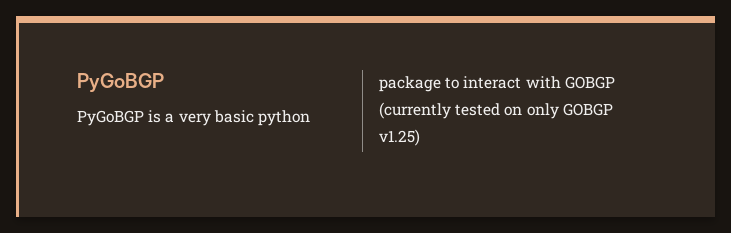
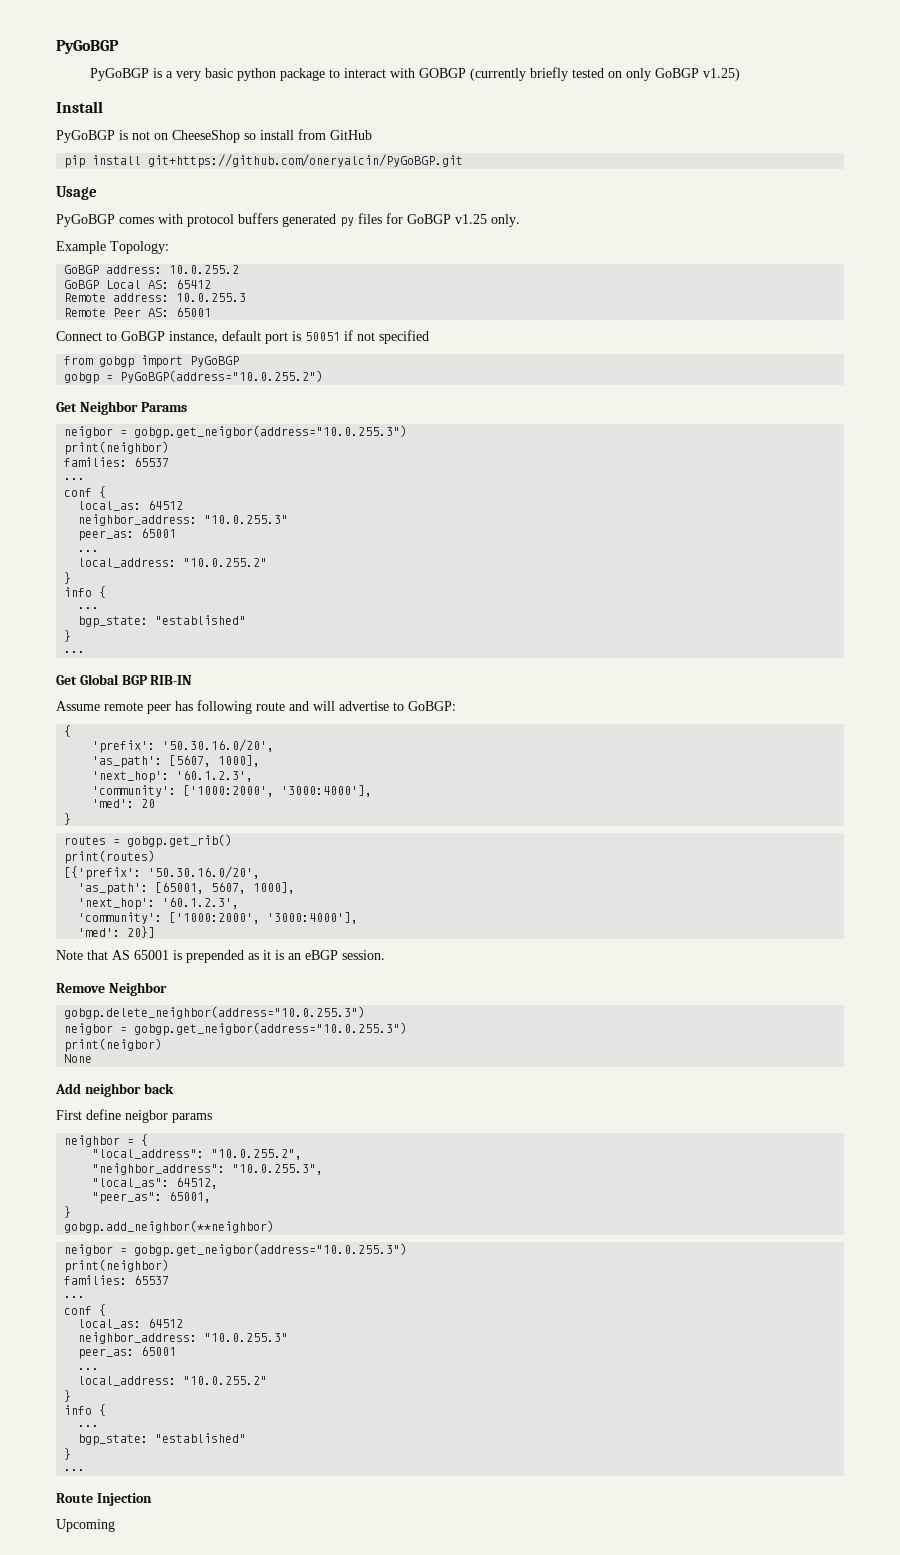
- PyGoBGP is a very basic python package to interact with GOBGP (currently tested on only GOBGP v1.25)
+ PyGoBGP is a very basic python package to interact with GOBGP (currently briefly tested on only GoBGP v1.25)
+ Install
+ PyGoBGP is not on CheeseShop so install from GitHub
+ pip install git+https://github.com/oneryalcin/PyGoBGP.git
+ Usage
+ PyGoBGP comes with protocol buffers generated py files for GoBGP v1.25 only.
+ Example Topology:
+ GoBGP address: 10.0.255.2
+ GoBGP Local AS: 65412
+ Remote address: 10.0.255.3
+ Remote Peer AS: 65001
+ Connect to GoBGP instance, default port is 50051 if not specified
+ from gobgp import PyGoBGP
+ gobgp = PyGoBGP(address="10.0.255.2")
+ Get Neighbor Params
+ neigbor = gobgp.get_neigbor(address="10.0.255.3")
+ print(neighbor)
+ families: 65537
+ ...
+ conf {
+ local_as: 64512
+ neighbor_address: "10.0.255.3"
+ peer_as: 65001
+ ...
+ local_address: "10.0.255.2"
+ }
+ info {
+ ...
+ bgp_state: "established"
+ }
+ ...
+ Get Global BGP RIB-IN
+ Assume remote peer has following route and will advertise to GoBGP:
+ {
+ 'prefix': '50.30.16.0/20',
+ 'as_path': [5607, 1000],
+ 'next_hop': '60.1.2.3',
+ 'community': ['1000:2000', '3000:4000'],
+ 'med': 20
+ }
+ routes = gobgp.get_rib()
+ print(routes)
+ [{'prefix': '50.30.16.0/20',
+ 'as_path': [65001, 5607, 1000],
+ 'next_hop': '60.1.2.3',
+ 'community': ['1000:2000', '3000:4000'],
+ 'med': 20}]
+ Note that AS 65001 is prepended as it is an eBGP session.
+ Remove Neighbor
+ gobgp.delete_neighbor(address="10.0.255.3")
+ neigbor = gobgp.get_neigbor(address="10.0.255.3")
+ print(neigbor)
+ None
+ Add neighbor back
+ First define neigbor params
+ neighbor = {
+ "local_address": "10.0.255.2",
+ "neighbor_address": "10.0.255.3",
+ "local_as": 64512,
+ "peer_as": 65001,
+ }
+ gobgp.add_neighbor(**neighbor)
+ neigbor = gobgp.get_neigbor(address="10.0.255.3")
+ print(neighbor)
+ families: 65537
+ ...
+ conf {
+ local_as: 64512
+ neighbor_address: "10.0.255.3"
+ peer_as: 65001
+ ...
+ local_address: "10.0.255.2"
+ }
+ info {
+ ...
+ bgp_state: "established"
+ }
+ ...
+ Route Injection
+ Upcoming

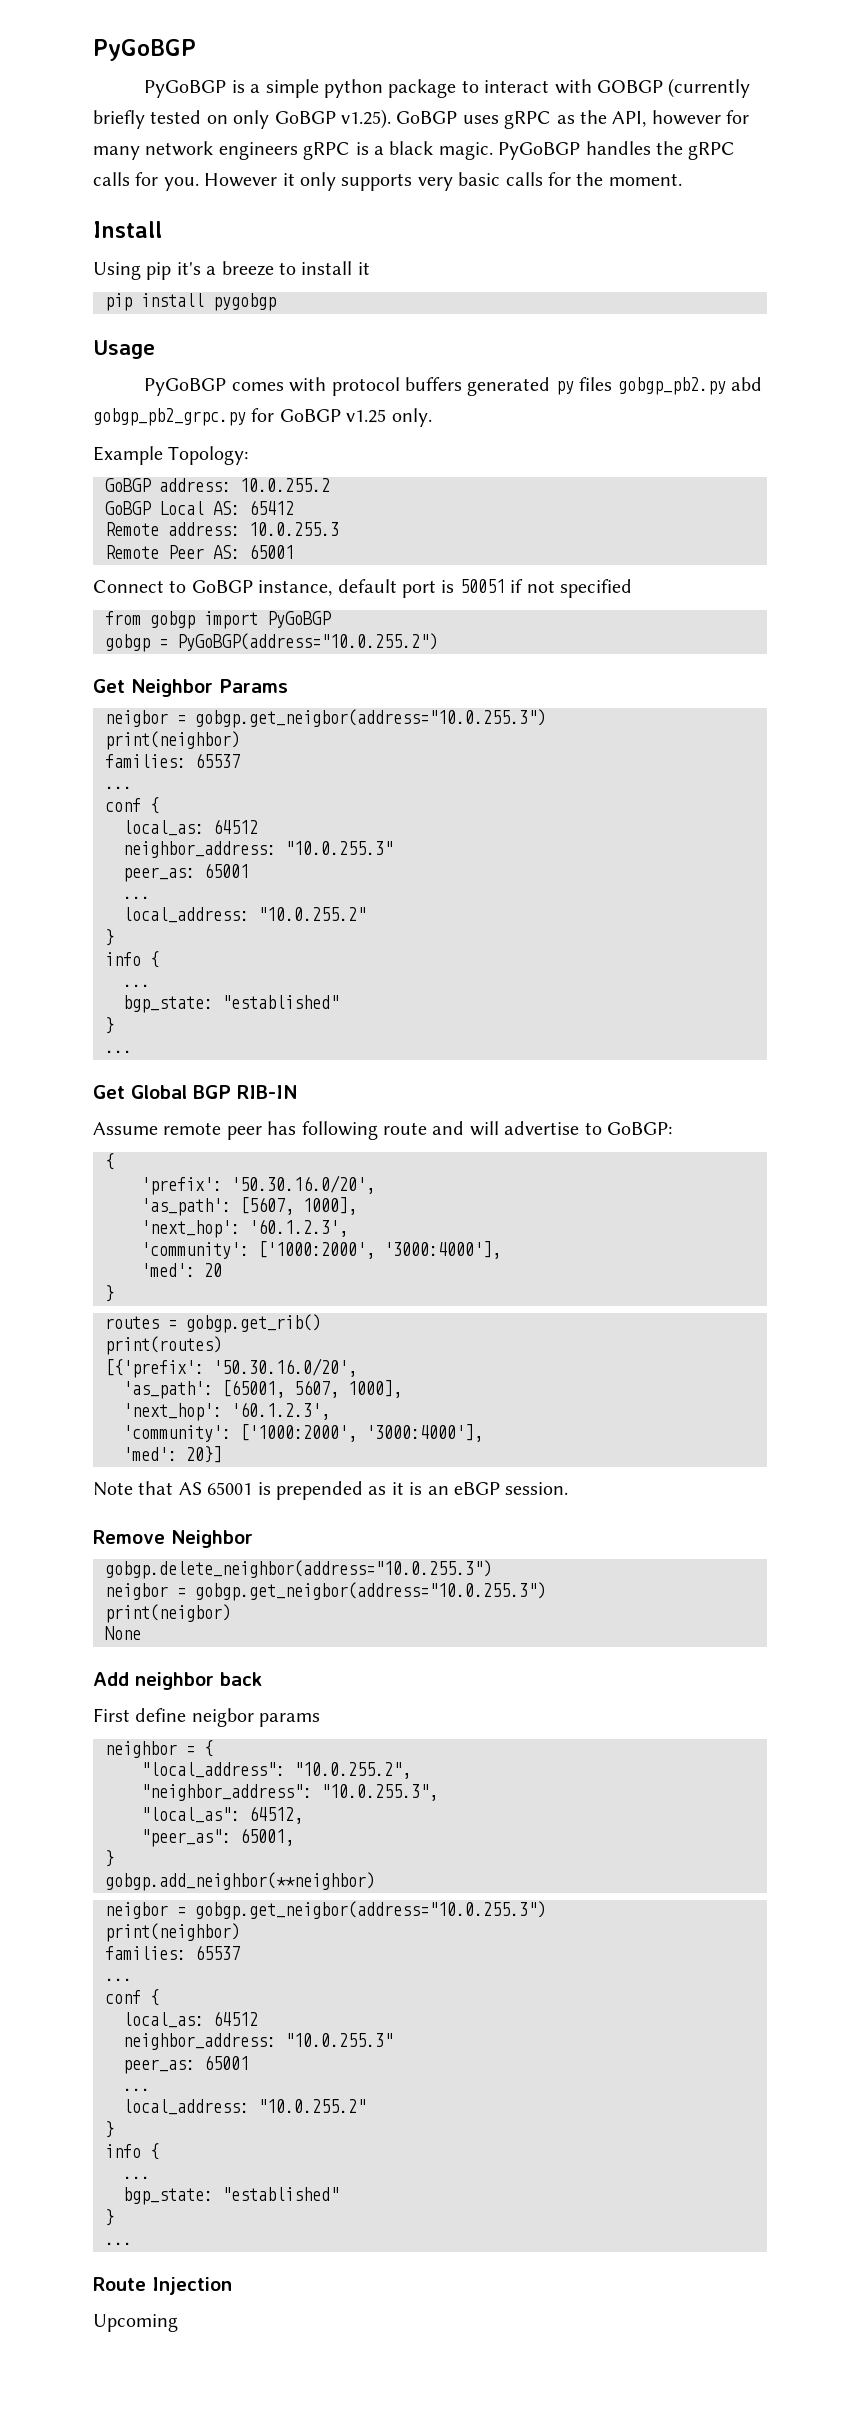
- PyGoBGP is a very basic python package to interact with GOBGP (currently briefly tested on only GoBGP v1.25)
+ PyGoBGP is a simple python package to interact with GOBGP (currently briefly tested on only GoBGP v1.25). GoBGP uses gRPC as the API, however for many network engineers gRPC is a black magic. PyGoBGP handles the gRPC calls for you. However it only supports very basic calls for the moment.
  Install
- PyGoBGP is not on CheeseShop so install from GitHub
+ Using pip it's a breeze to install it
- pip install git+https://github.com/oneryalcin/PyGoBGP.git
+ pip install pygobgp
- PyGoBGP comes with protocol buffers generated py files for GoBGP v1.25 only.
+ PyGoBGP comes with protocol buffers generated py files gobgp_pb2.py abd gobgp_pb2_grpc.py for GoBGP v1.25 only.

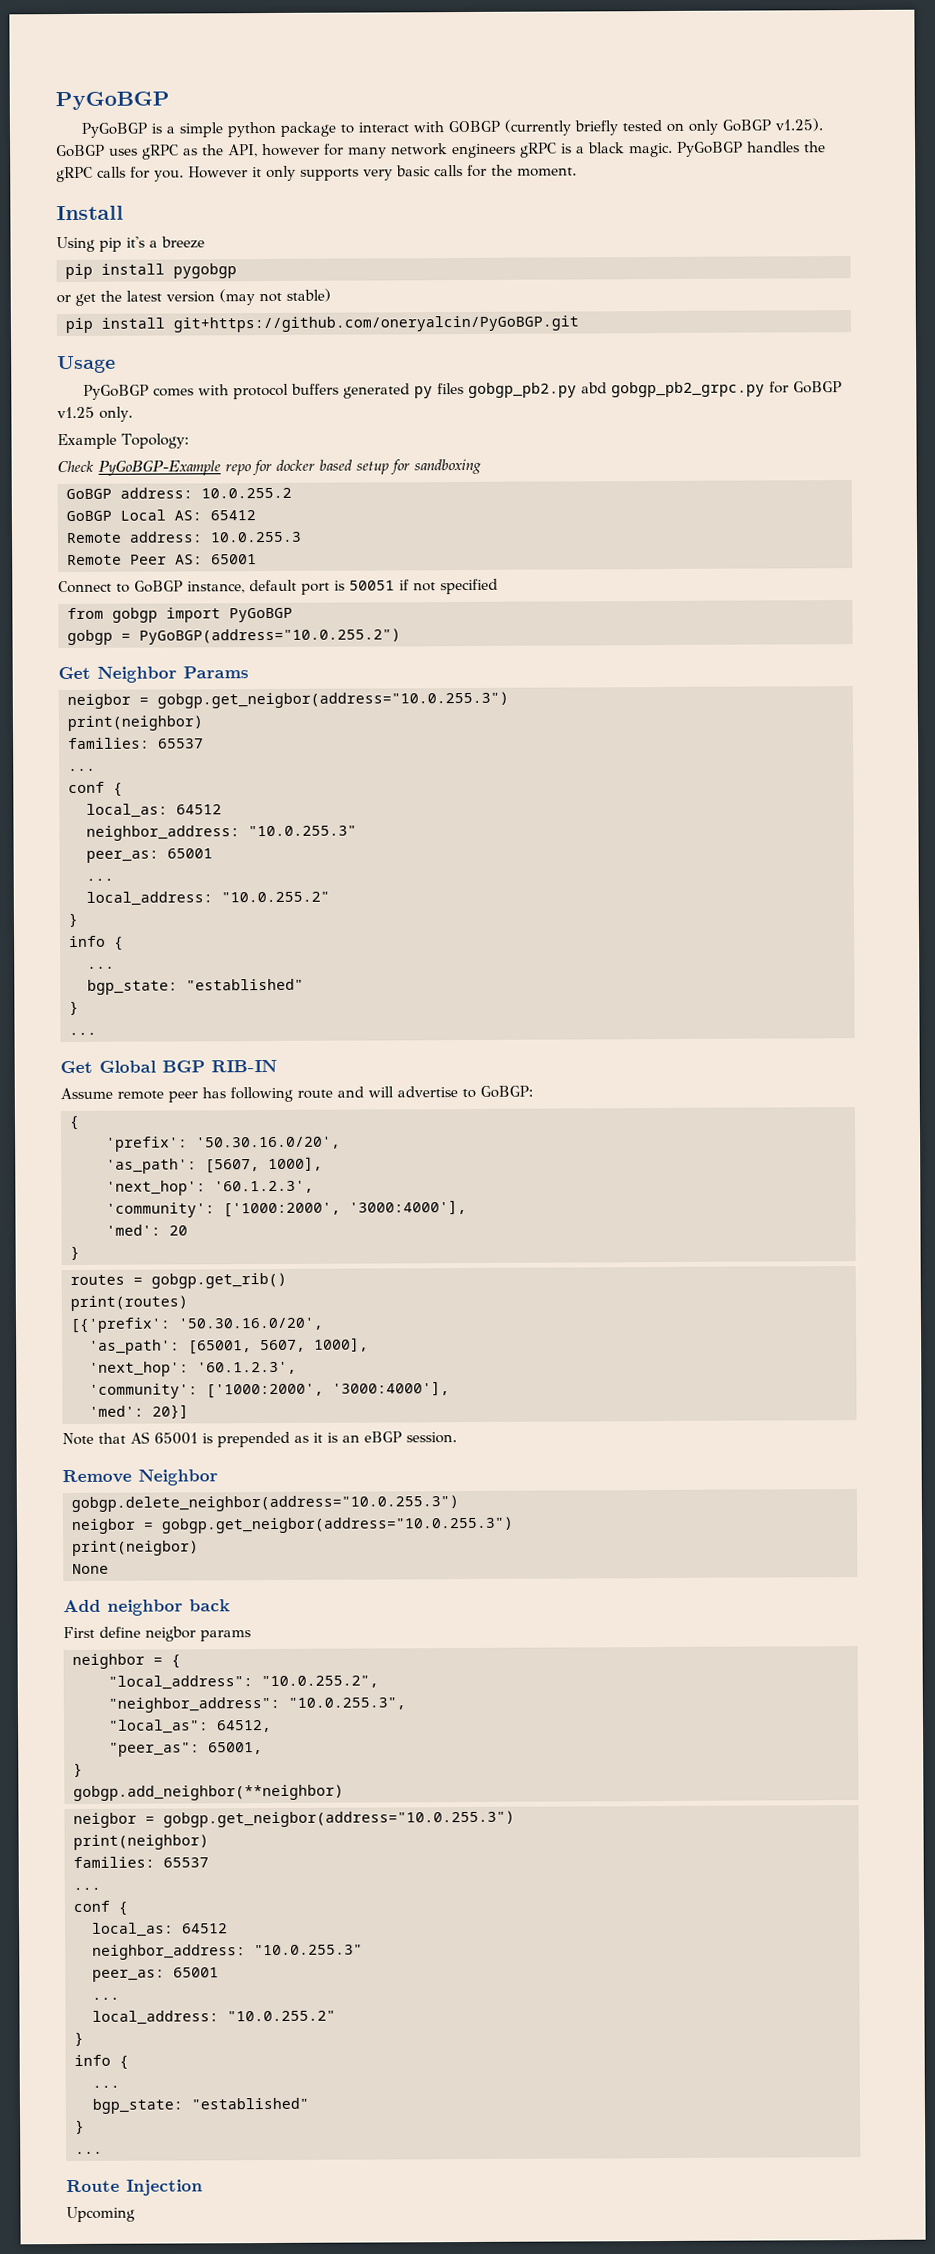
- Using pip it's a breeze to install it
+ Using pip it's a breeze
+ or get the latest version (may not stable)
+ pip install git+https://github.com/oneryalcin/PyGoBGP.git
+ Check PyGoBGP-Example repo for docker based setup for sandboxing

